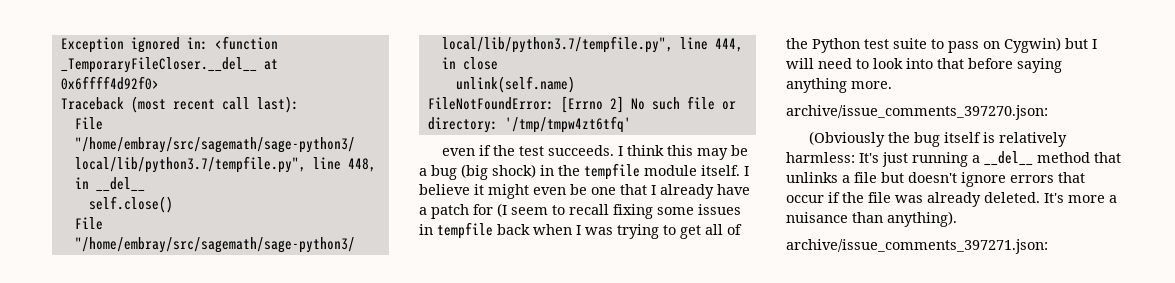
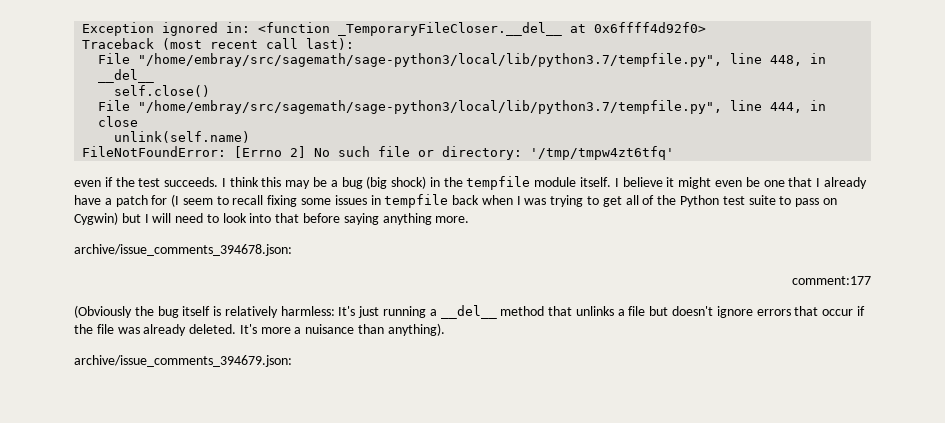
- archive/issue_comments_397270.json:
+ archive/issue_comments_394678.json:
+ comment:177
- archive/issue_comments_397271.json:
+ archive/issue_comments_394679.json:

